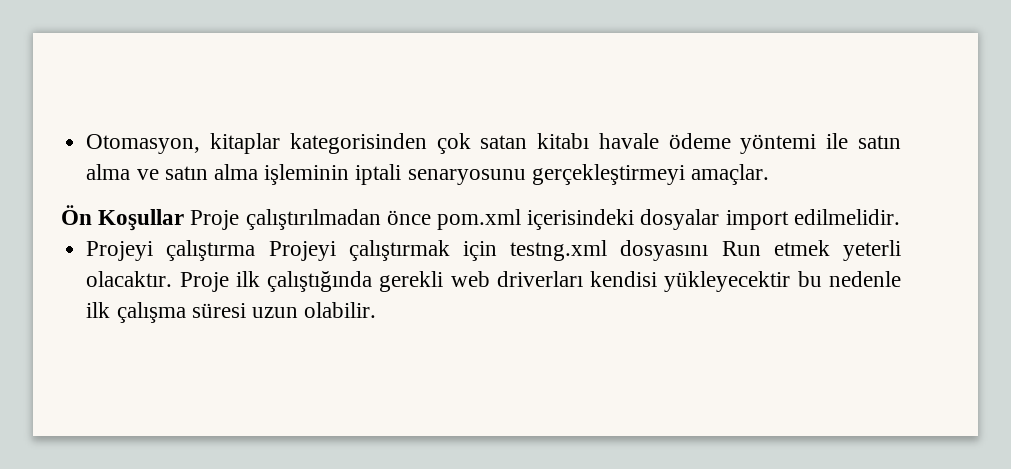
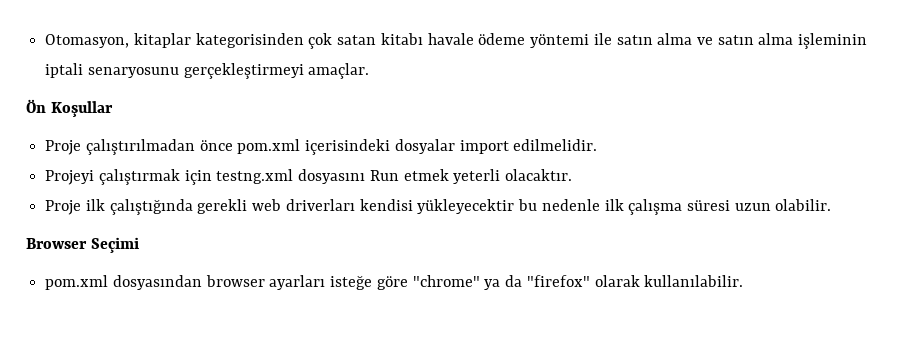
- Ön Koşullar Proje çalıştırılmadan önce pom.xml içerisindeki dosyalar import edilmelidir.
+ Ön Koşullar
+ Proje çalıştırılmadan önce pom.xml içerisindeki dosyalar import edilmelidir.
- Projeyi çalıştırma Projeyi çalıştırmak için testng.xml dosyasını Run etmek yeterli olacaktır. Proje ilk çalıştığında gerekli web driverları kendisi yükleyecektir bu nedenle ilk çalışma süresi uzun olabilir.
+ Projeyi çalıştırmak için testng.xml dosyasını Run etmek yeterli olacaktır.
+ Proje ilk çalıştığında gerekli web driverları kendisi yükleyecektir bu nedenle ilk çalışma süresi uzun olabilir.
+ Browser Seçimi
+ pom.xml dosyasından browser ayarları isteğe göre "chrome" ya da "firefox" olarak kullanılabilir.

